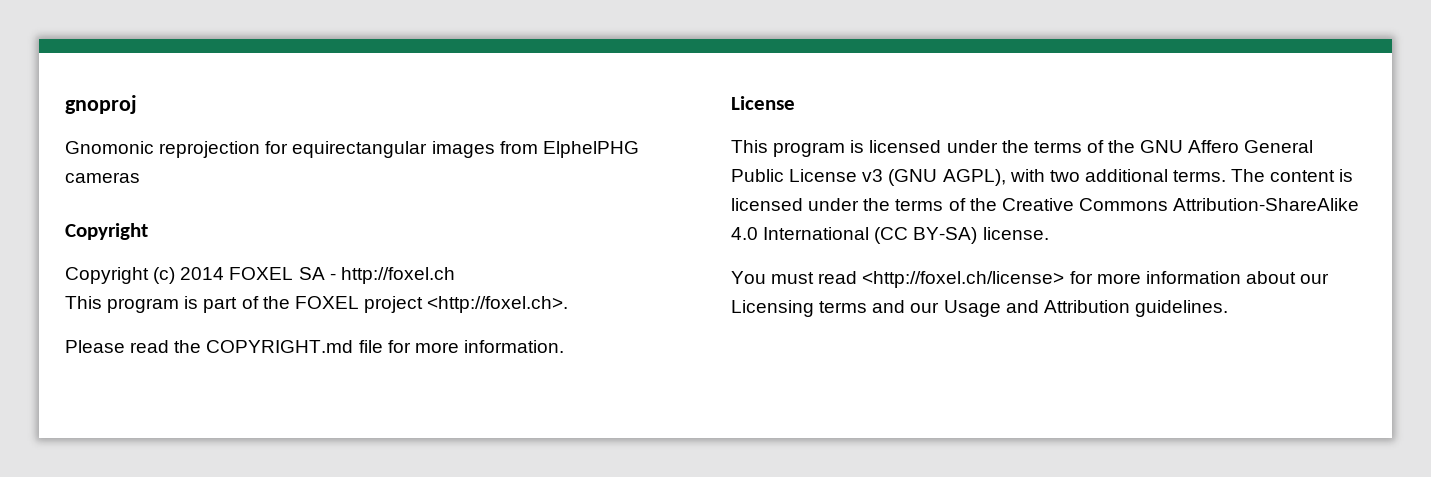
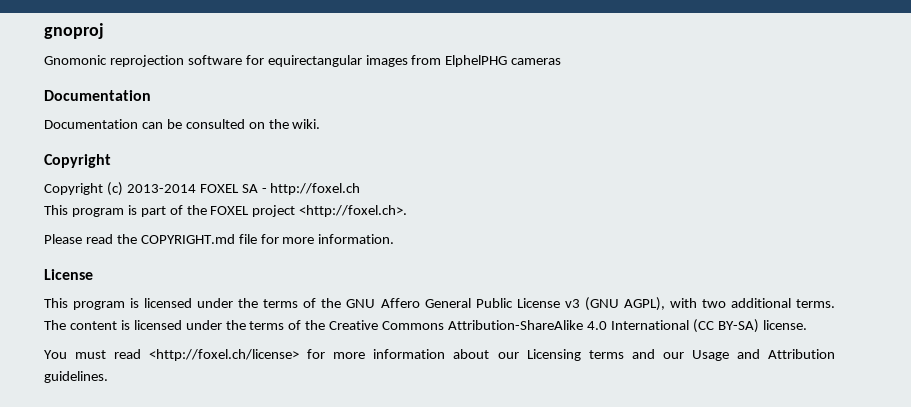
- Gnomonic reprojection for equirectangular images from ElphelPHG cameras
+ Gnomonic reprojection software for equirectangular images from ElphelPHG cameras
+ Documentation
+ Documentation can be consulted on the wiki.
- Copyright (c) 2014 FOXEL SA - http://foxel.ch
+ Copyright (c) 2013-2014 FOXEL SA - http://foxel.ch

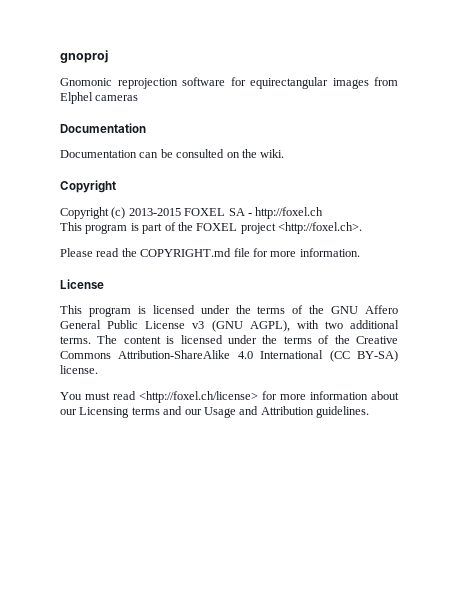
- Gnomonic reprojection software for equirectangular images from ElphelPHG cameras
+ Gnomonic reprojection software for equirectangular images from Elphel cameras
- Copyright (c) 2013-2014 FOXEL SA - http://foxel.ch
+ Copyright (c) 2013-2015 FOXEL SA - http://foxel.ch

